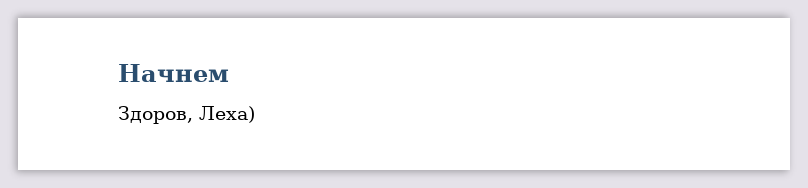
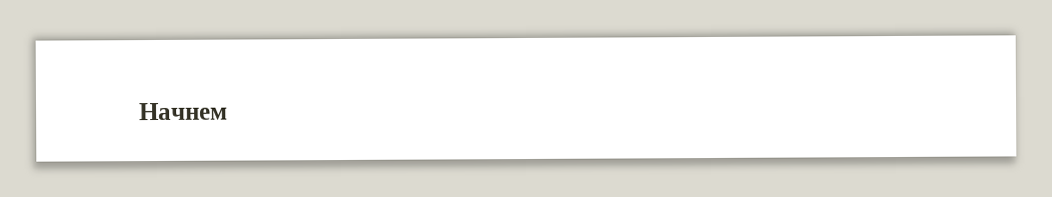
- Здоров, Леха)

